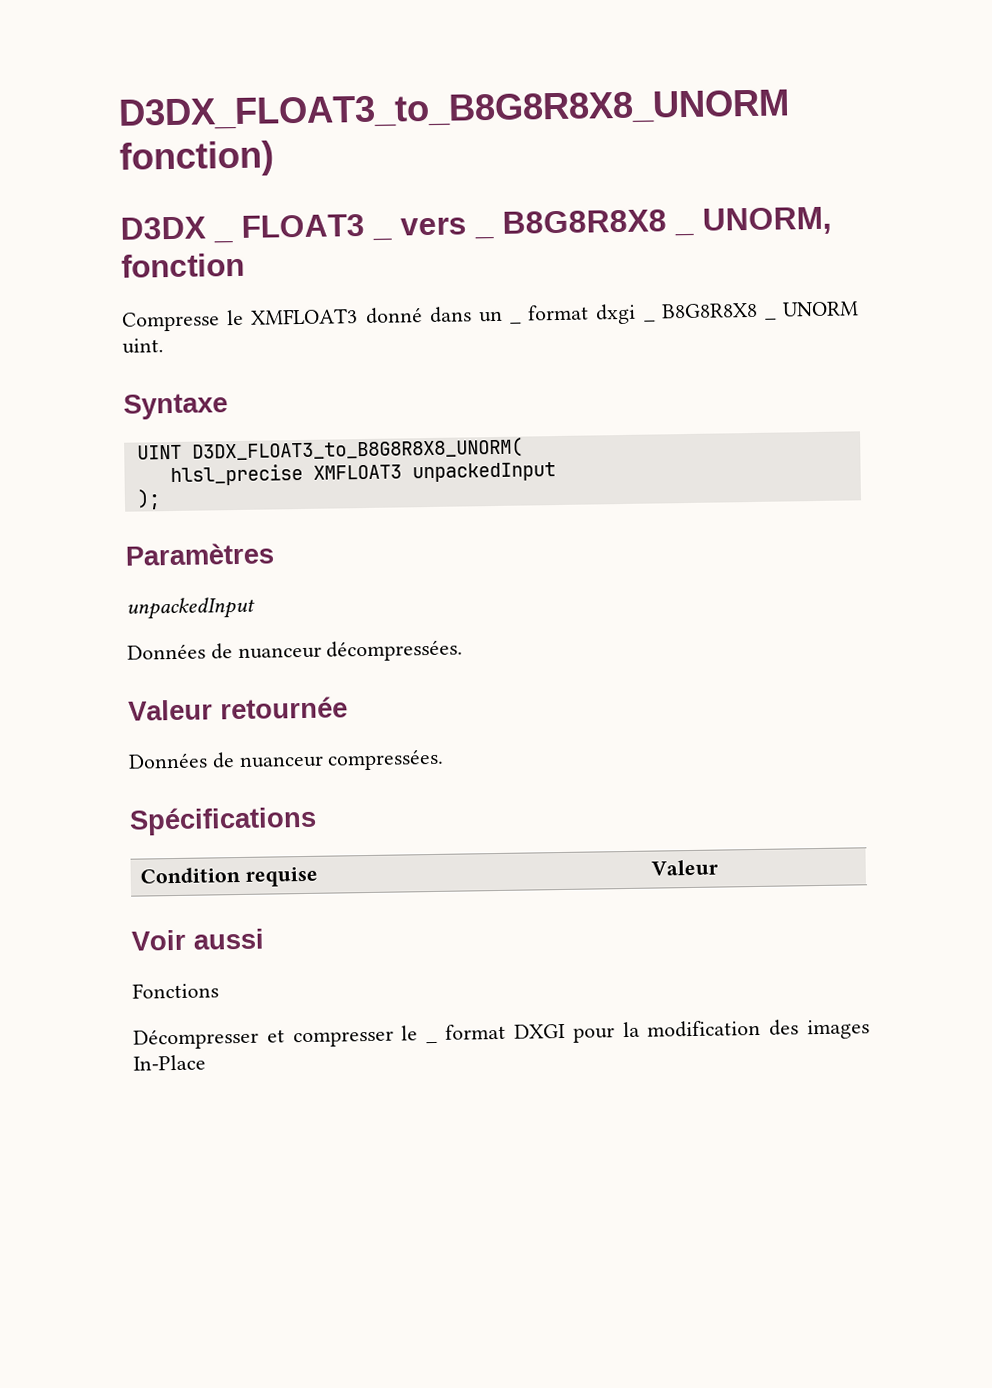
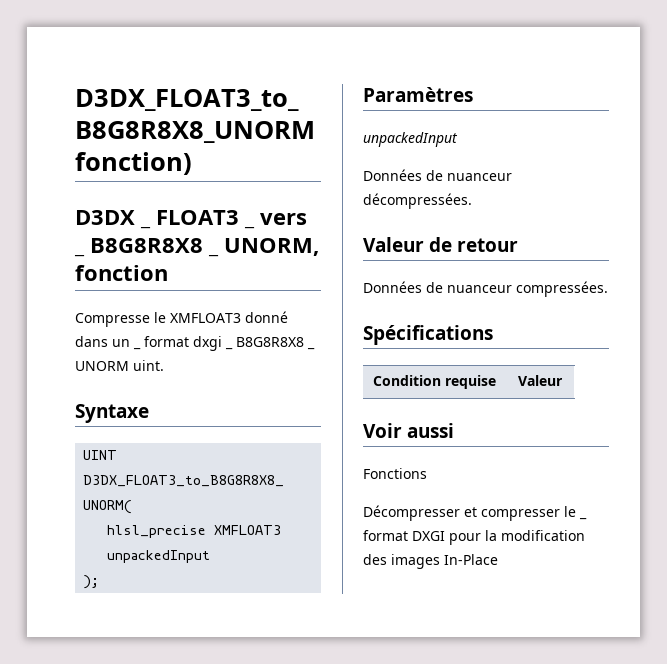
- Valeur retournée
+ Valeur de retour

